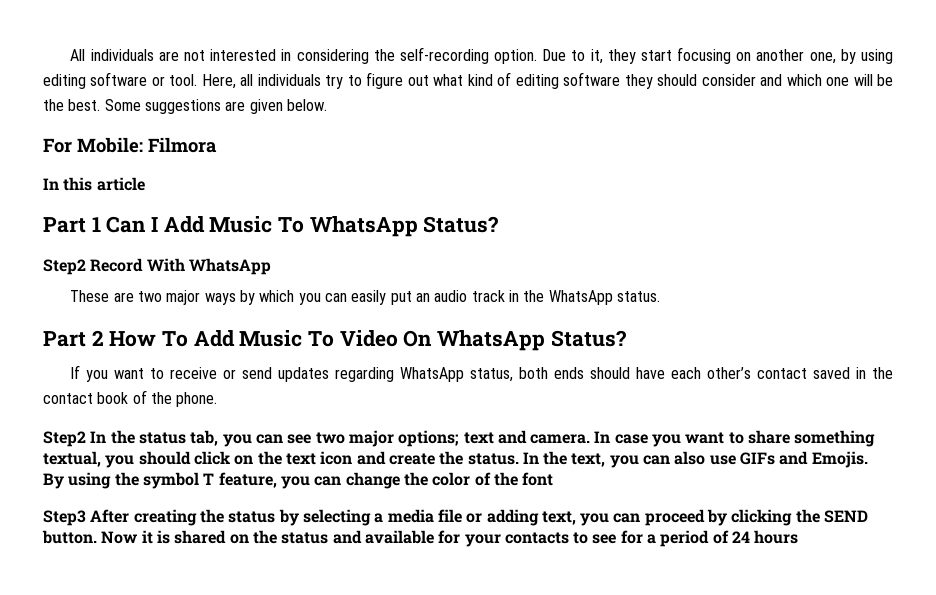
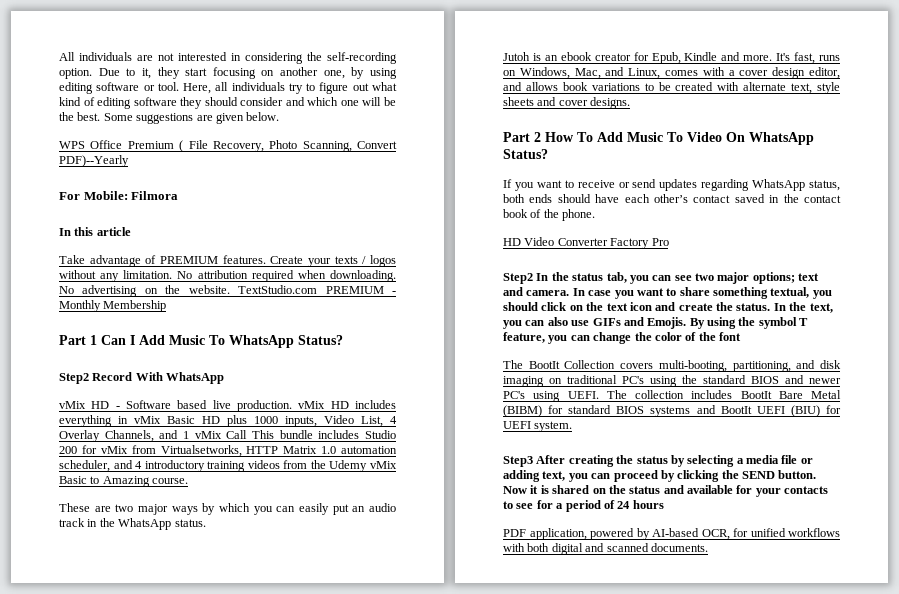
+ WPS Office Premium ( File Recovery, Photo Scanning, Convert PDF)--Yearly
+ Take advantage of PREMIUM features. Create your texts / logos without any limitation. No attribution required when downloading. No advertising on the website. TextStudio.com PREMIUM - Monthly Membership
+ vMix HD - Software based live production. vMix HD includes everything in vMix Basic HD plus 1000 inputs, Video List, 4 Overlay Channels, and 1 vMix Call This bundle includes Studio 200 for vMix from Virtualsetworks, HTTP Matrix 1.0 automation scheduler, and 4 introductory training videos from the Udemy vMix Basic to Amazing course.
+ Jutoh is an ebook creator for Epub, Kindle and more. It's fast, runs on Windows, Mac, and Linux, comes with a cover design editor, and allows book variations to be created with alternate text, style sheets and cover designs.
+ HD Video Converter Factory Pro
+ The BootIt Collection covers multi-booting, partitioning, and disk imaging on traditional PC's using the standard BIOS and newer PC's using UEFI. The collection includes BootIt Bare Metal (BIBM) for standard BIOS systems and BootIt UEFI (BIU) for UEFI system.
+ PDF application, powered by AI-based OCR, for unified workflows with both digital and scanned documents.

